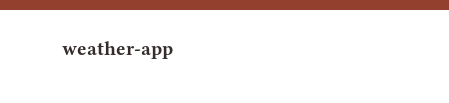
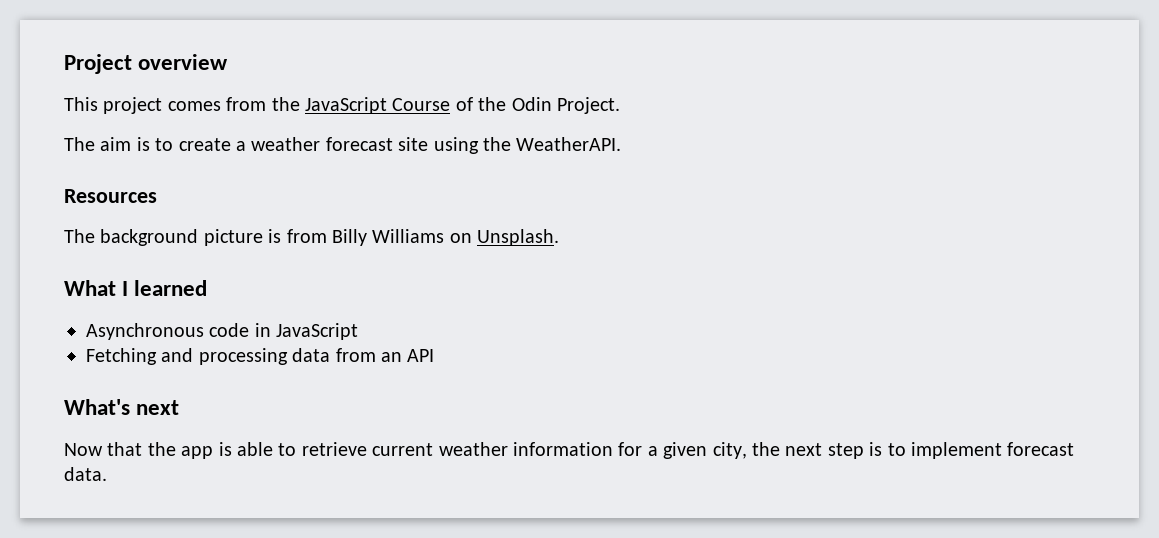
- weather-app
+ Project overview
+ This project comes from the JavaScript Course of the Odin Project.
+ The aim is to create a weather forecast site using the WeatherAPI.
+ Resources
+ The background picture is from Billy Williams on Unsplash.
+ What I learned
+ Asynchronous code in JavaScript
+ Fetching and processing data from an API
+ What's next
+ Now that the app is able to retrieve current weather information for a given city, the next step is to implement forecast data.

